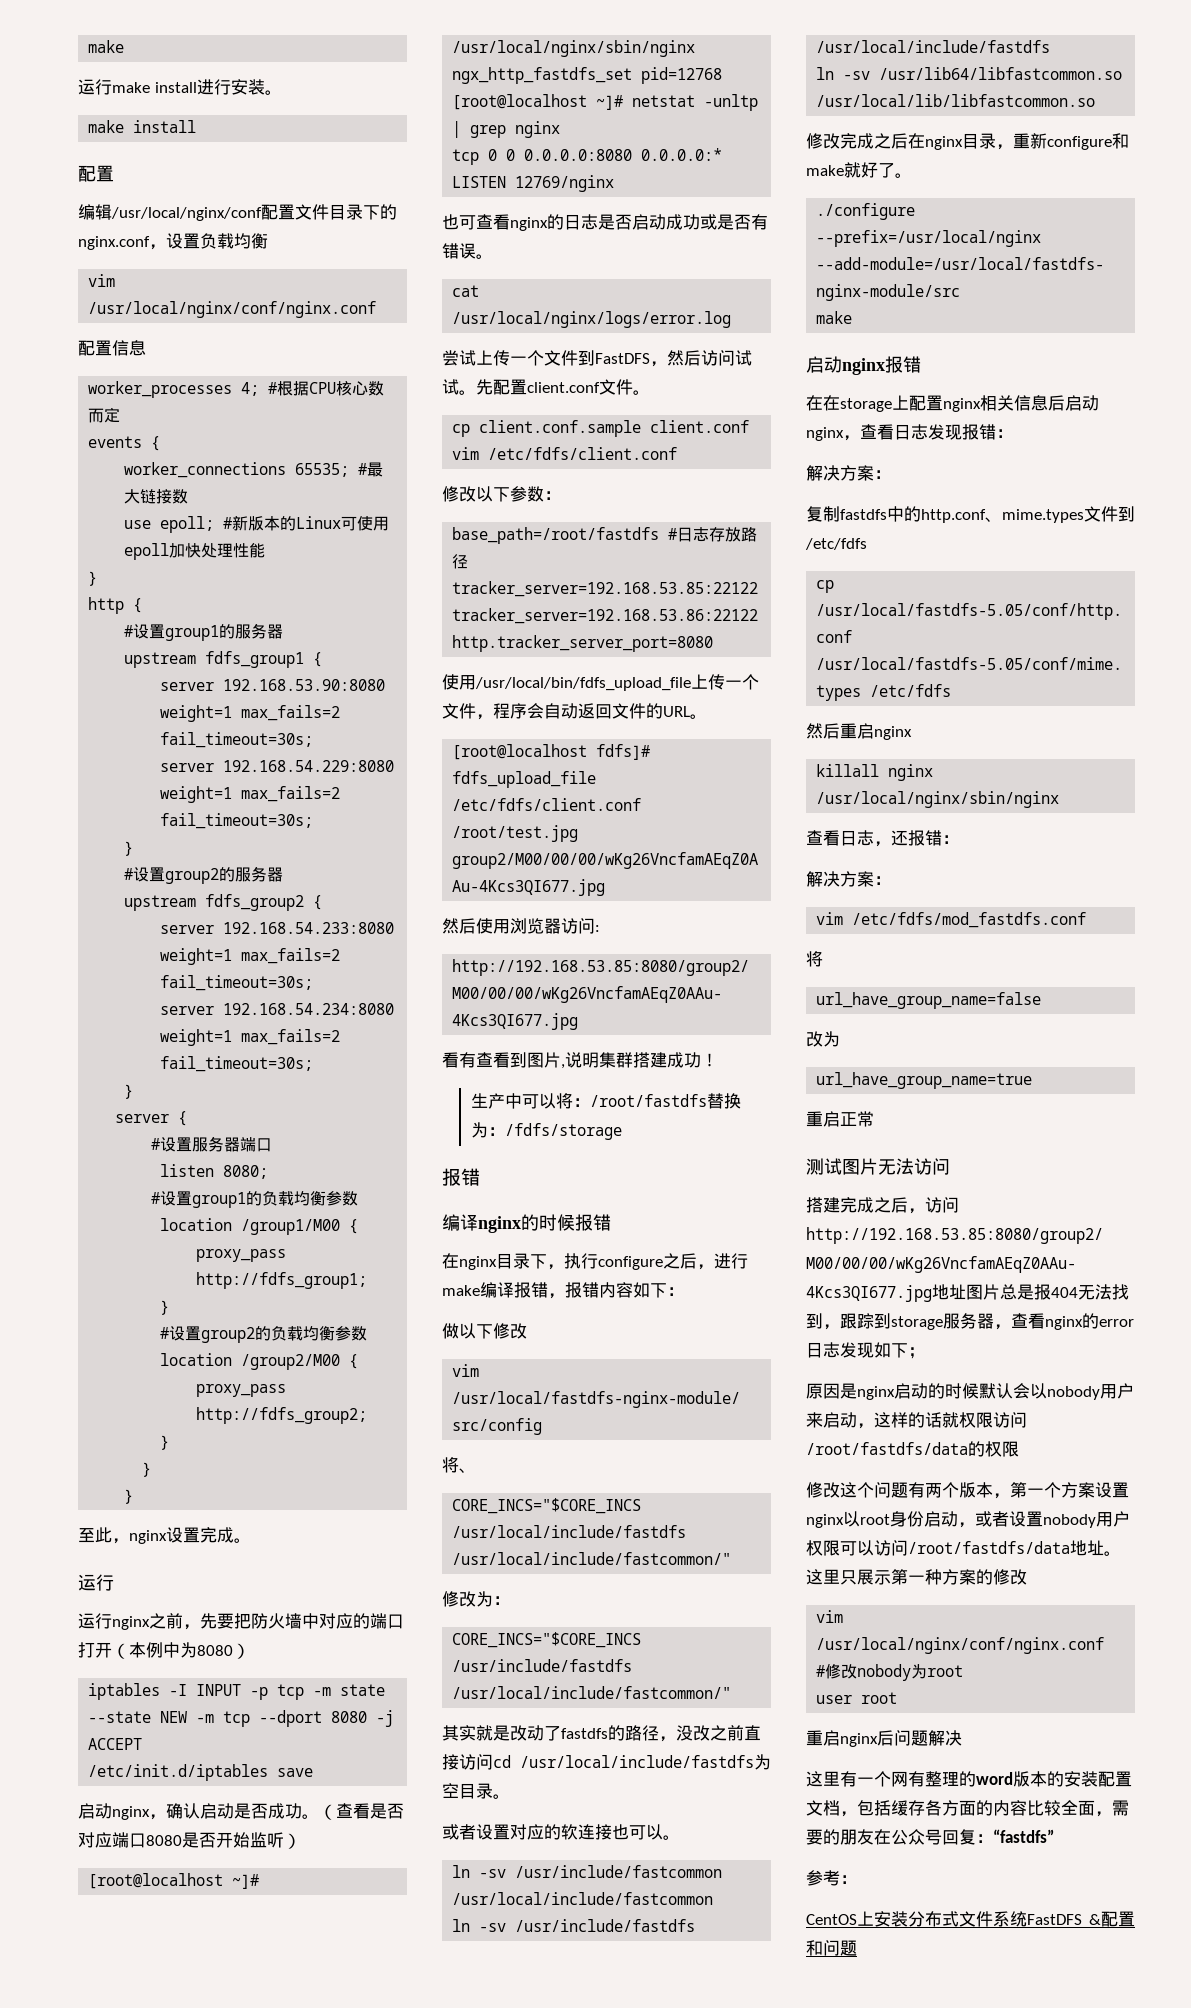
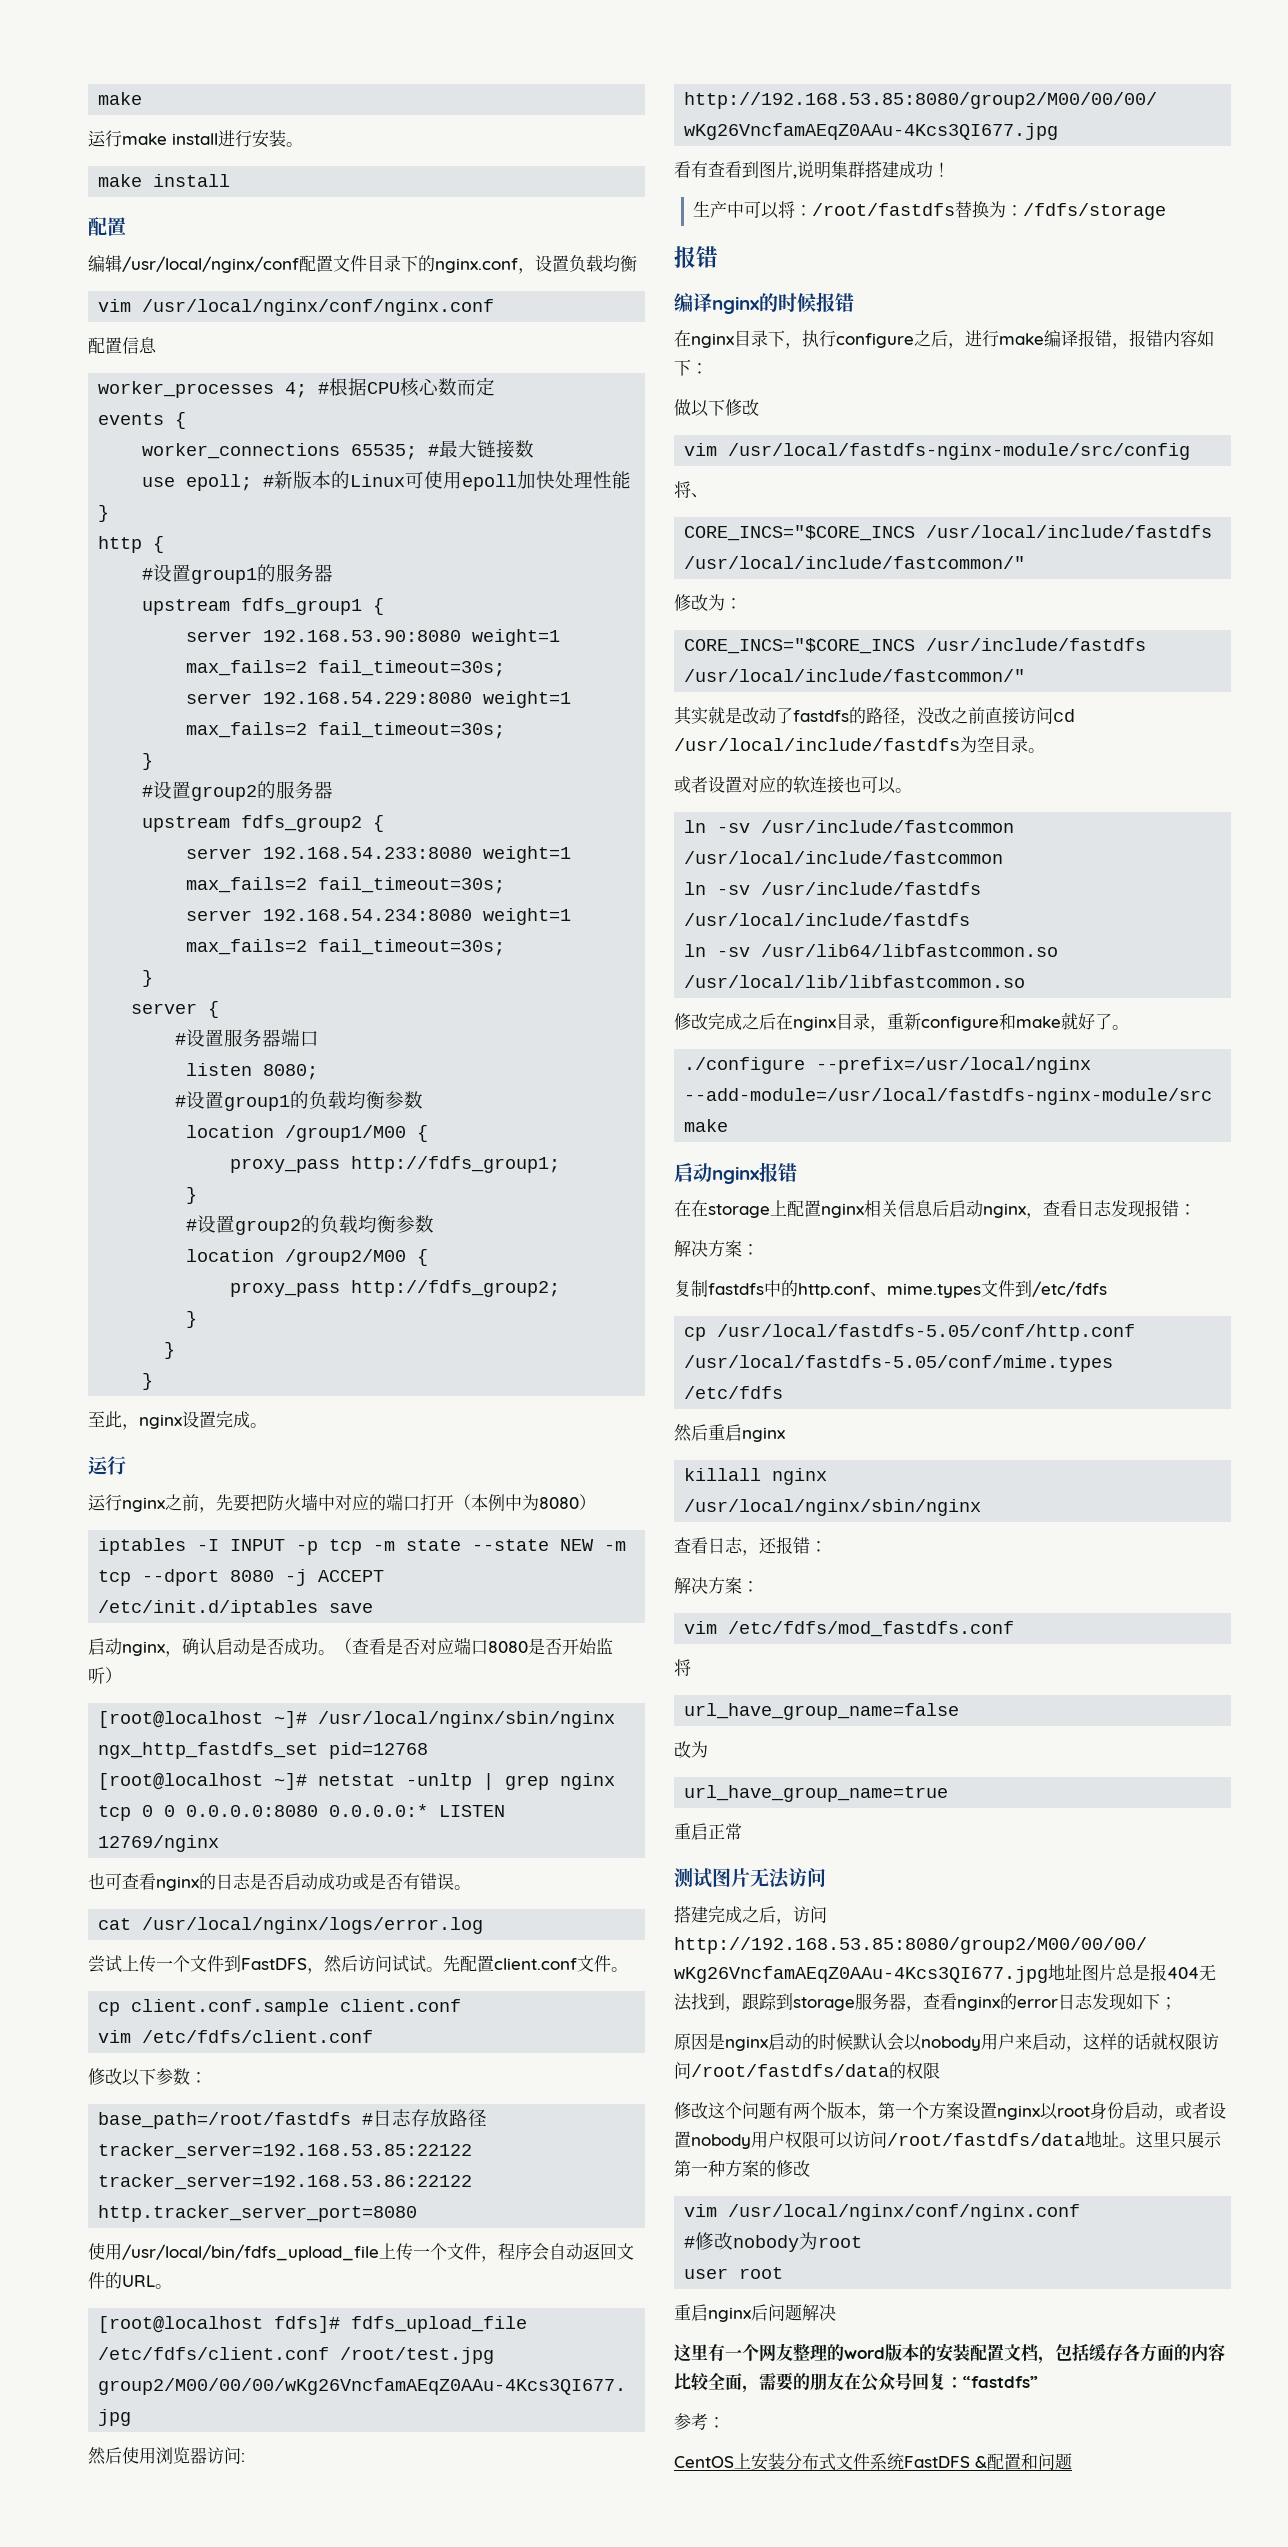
- 这里有一个网有整理的word版本的安装配置文档，包括缓存各方面的内容比较全面，需要的朋友在公众号回复：“fastdfs”
+ 这里有一个网友整理的word版本的安装配置文档，包括缓存各方面的内容比较全面，需要的朋友在公众号回复：“fastdfs”

